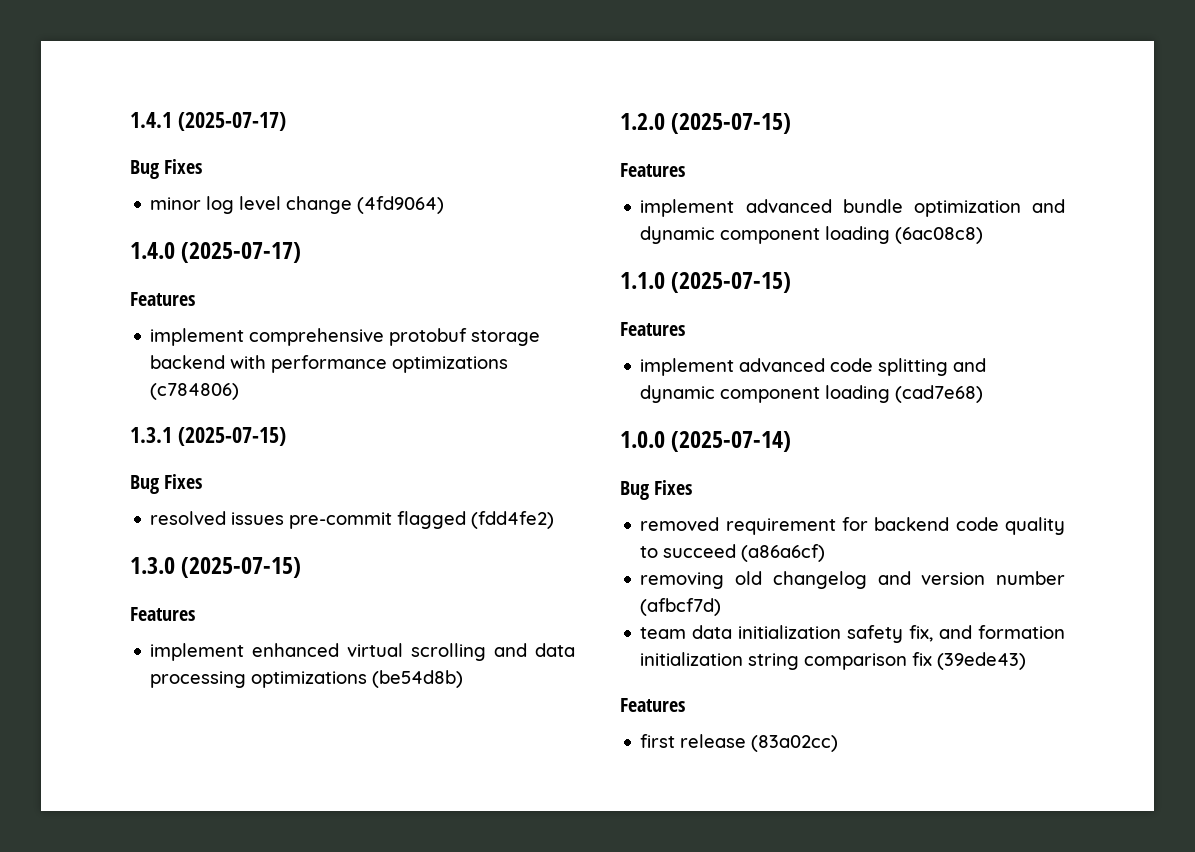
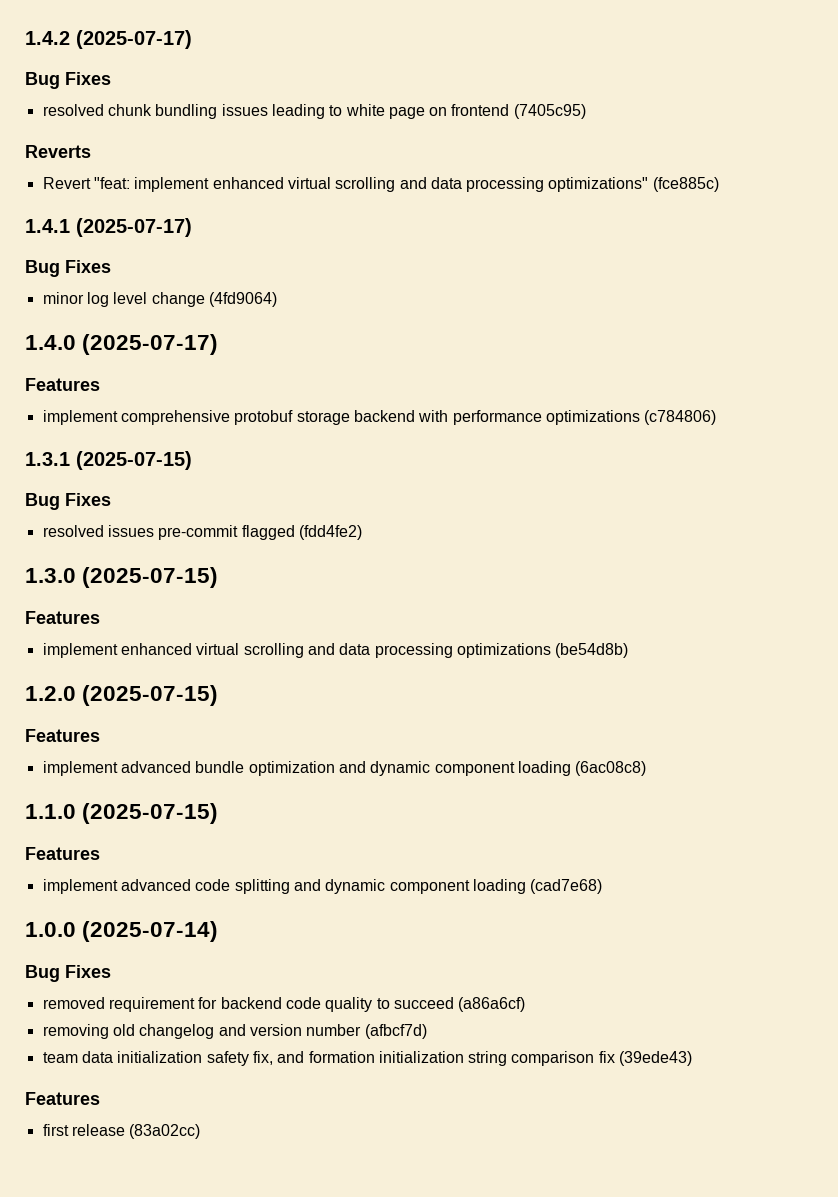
+ 1.4.2 (2025-07-17)
+ Bug Fixes
+ resolved chunk bundling issues leading to white page on frontend (7405c95)
+ Reverts
+ Revert "feat: implement enhanced virtual scrolling and data processing optimizations" (fce885c)

